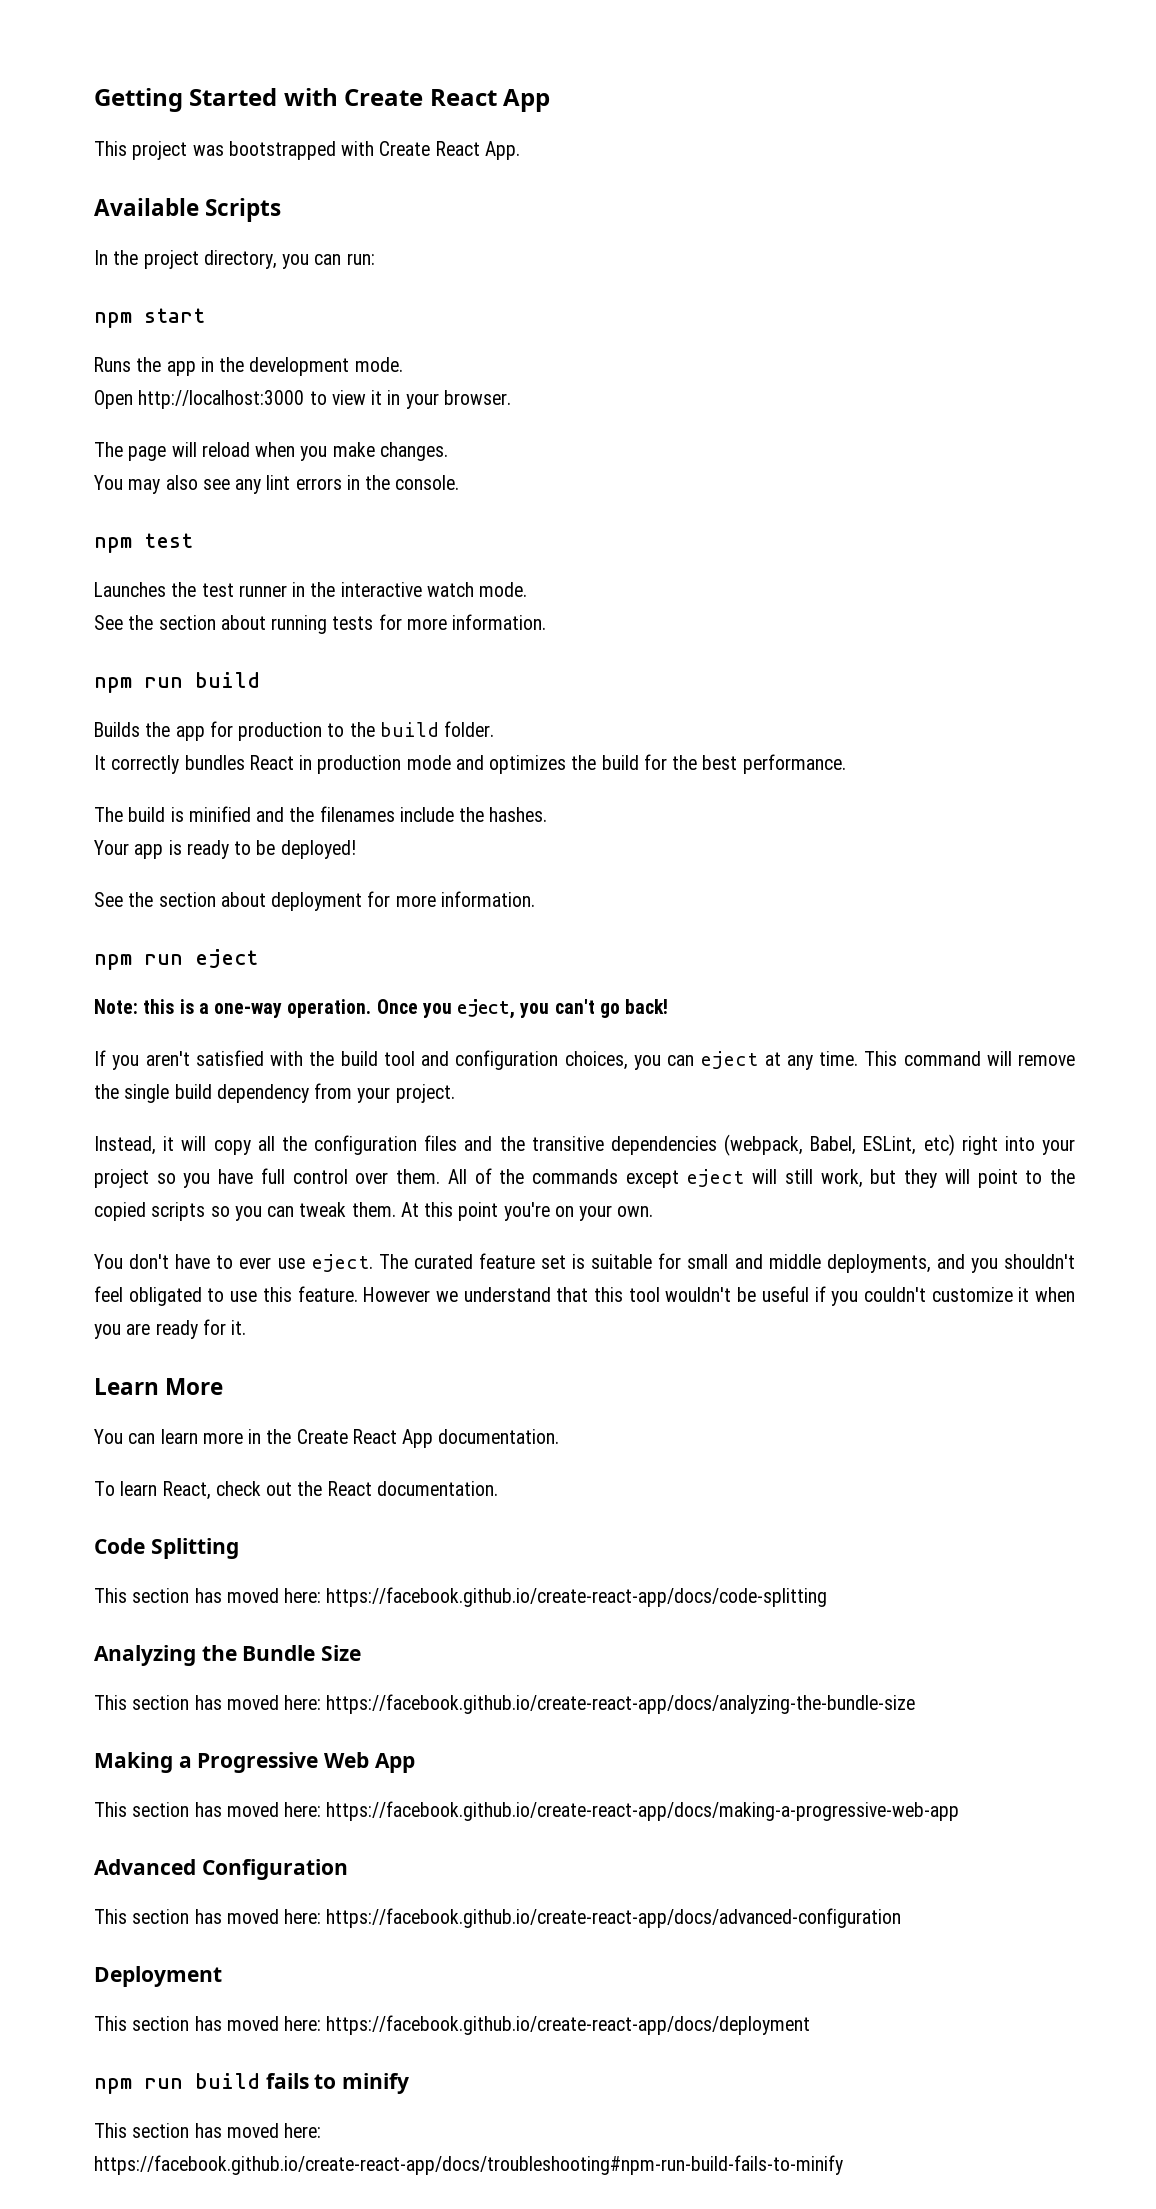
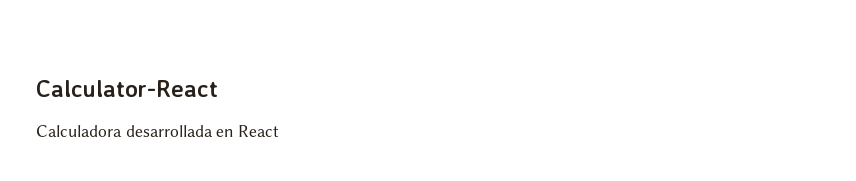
- Getting Started with Create React App
- This project was bootstrapped with Create React App.
- Available Scripts
- In the project directory, you can run:
- npm start
- Runs the app in the development mode.
- Open http://localhost:3000 to view it in your browser.
- The page will reload when you make changes.
- You may also see any lint errors in the console.
- npm test
- Launches the test runner in the interactive watch mode.
- See the section about running tests for more information.
- npm run build
- Builds the app for production to the build folder.
- It correctly bundles React in production mode and optimizes the build for the best performance.
- The build is minified and the filenames include the hashes.
- Your app is ready to be deployed!
- See the section about deployment for more information.
- npm run eject
- Note: this is a one-way operation. Once you eject, you can't go back!
- If you aren't satisfied with the build tool and configuration choices, you can eject at any time. This command will remove the single build dependency from your project.
- Instead, it will copy all the configuration files and the transitive dependencies (webpack, Babel, ESLint, etc) right into your project so you have full control over them. All of the commands except eject will still work, but they will point to the copied scripts so you can tweak them. At this point you're on your own.
- You don't have to ever use eject. The curated feature set is suitable for small and middle deployments, and you shouldn't feel obligated to use this feature. However we understand that this tool wouldn't be useful if you couldn't customize it when you are ready for it.
- Learn More
- You can learn more in the Create React App documentation.
- To learn React, check out the React documentation.
- Code Splitting
- This section has moved here: https://facebook.github.io/create-react-app/docs/code-splitting
- Analyzing the Bundle Size
- This section has moved here: https://facebook.github.io/create-react-app/docs/analyzing-the-bundle-size
- Making a Progressive Web App
- This section has moved here: https://facebook.github.io/create-react-app/docs/making-a-progressive-web-app
- Advanced Configuration
- This section has moved here: https://facebook.github.io/create-react-app/docs/advanced-configuration
- Deployment
- This section has moved here: https://facebook.github.io/create-react-app/docs/deployment
- npm run build fails to minify
- This section has moved here: https://facebook.github.io/create-react-app/docs/troubleshooting#npm-run-build-fails-to-minify
+ Calculator-React
+ Calculadora desarrollada en React

